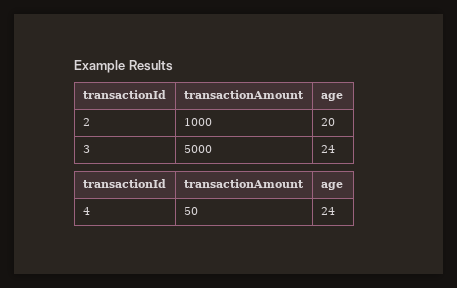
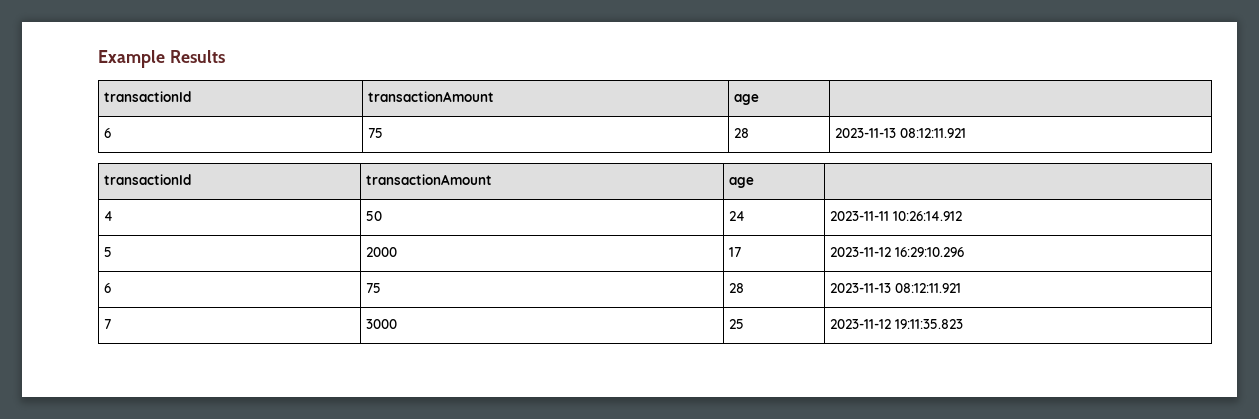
  Example Results
- transactionId | transactionAmount | age
- 2 | 1000 | 20
- 3 | 5000 | 24
- transactionId | transactionAmount | age
+ transactionId | transactionAmount | age |
+ 6 | 75 | 28 | 2023-11-13 08:12:11.921
+ transactionId | transactionAmount | age |
- 4 | 50 | 24
+ 4 | 50 | 24 | 2023-11-11 10:26:14.912
+ 5 | 2000 | 17 | 2023-11-12 16:29:10.296
+ 6 | 75 | 28 | 2023-11-13 08:12:11.921
+ 7 | 3000 | 25 | 2023-11-12 19:11:35.823

